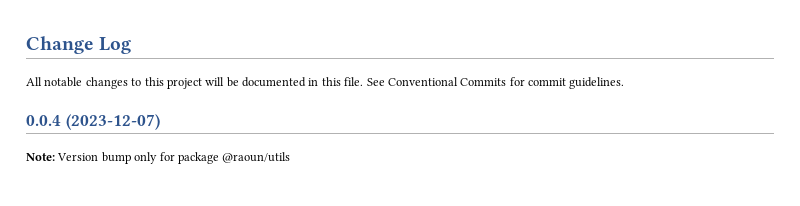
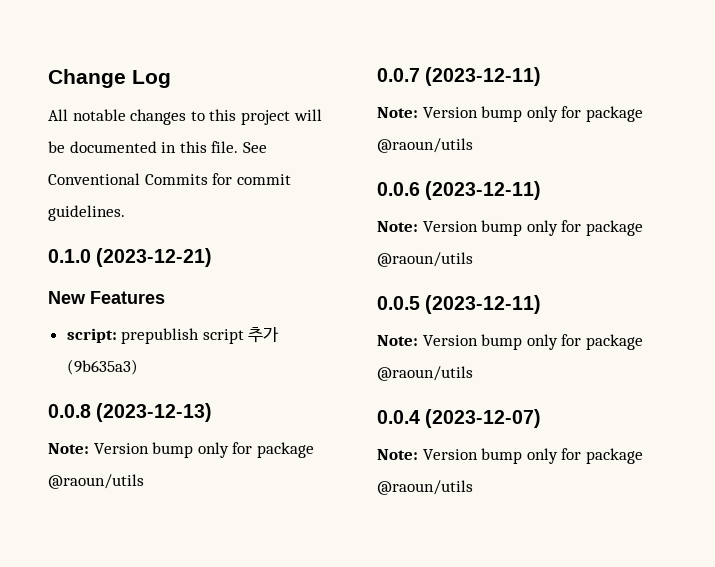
+ 0.1.0 (2023-12-21)
+ New Features
+ script: prepublish script 추가 (9b635a3)
+ 0.0.8 (2023-12-13)
+ Note: Version bump only for package @raoun/utils
+ 0.0.7 (2023-12-11)
+ Note: Version bump only for package @raoun/utils
+ 0.0.6 (2023-12-11)
+ Note: Version bump only for package @raoun/utils
+ 0.0.5 (2023-12-11)
+ Note: Version bump only for package @raoun/utils

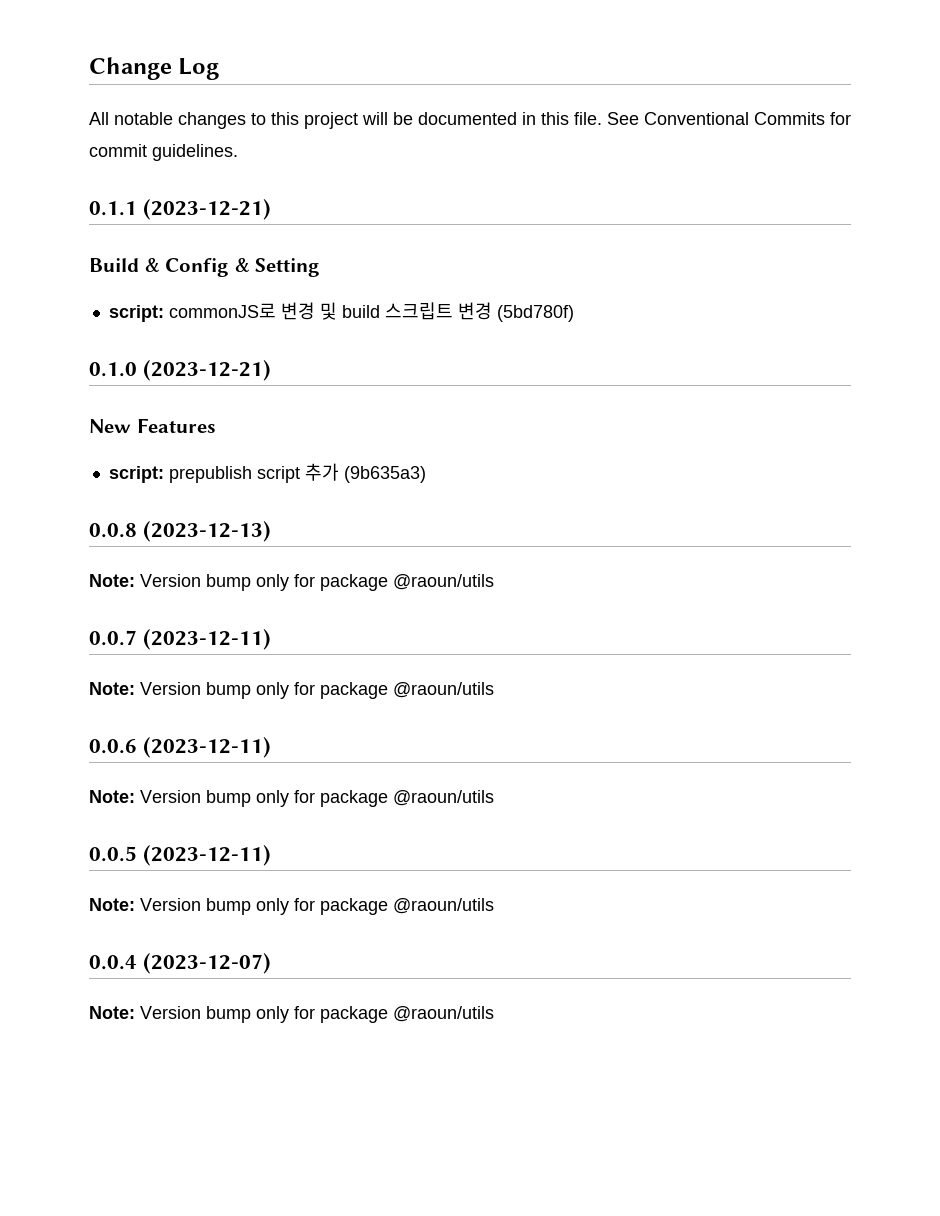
+ 0.1.1 (2023-12-21)
+ Build & Config & Setting
+ script: commonJS로 변경 및 build 스크립트 변경 (5bd780f)

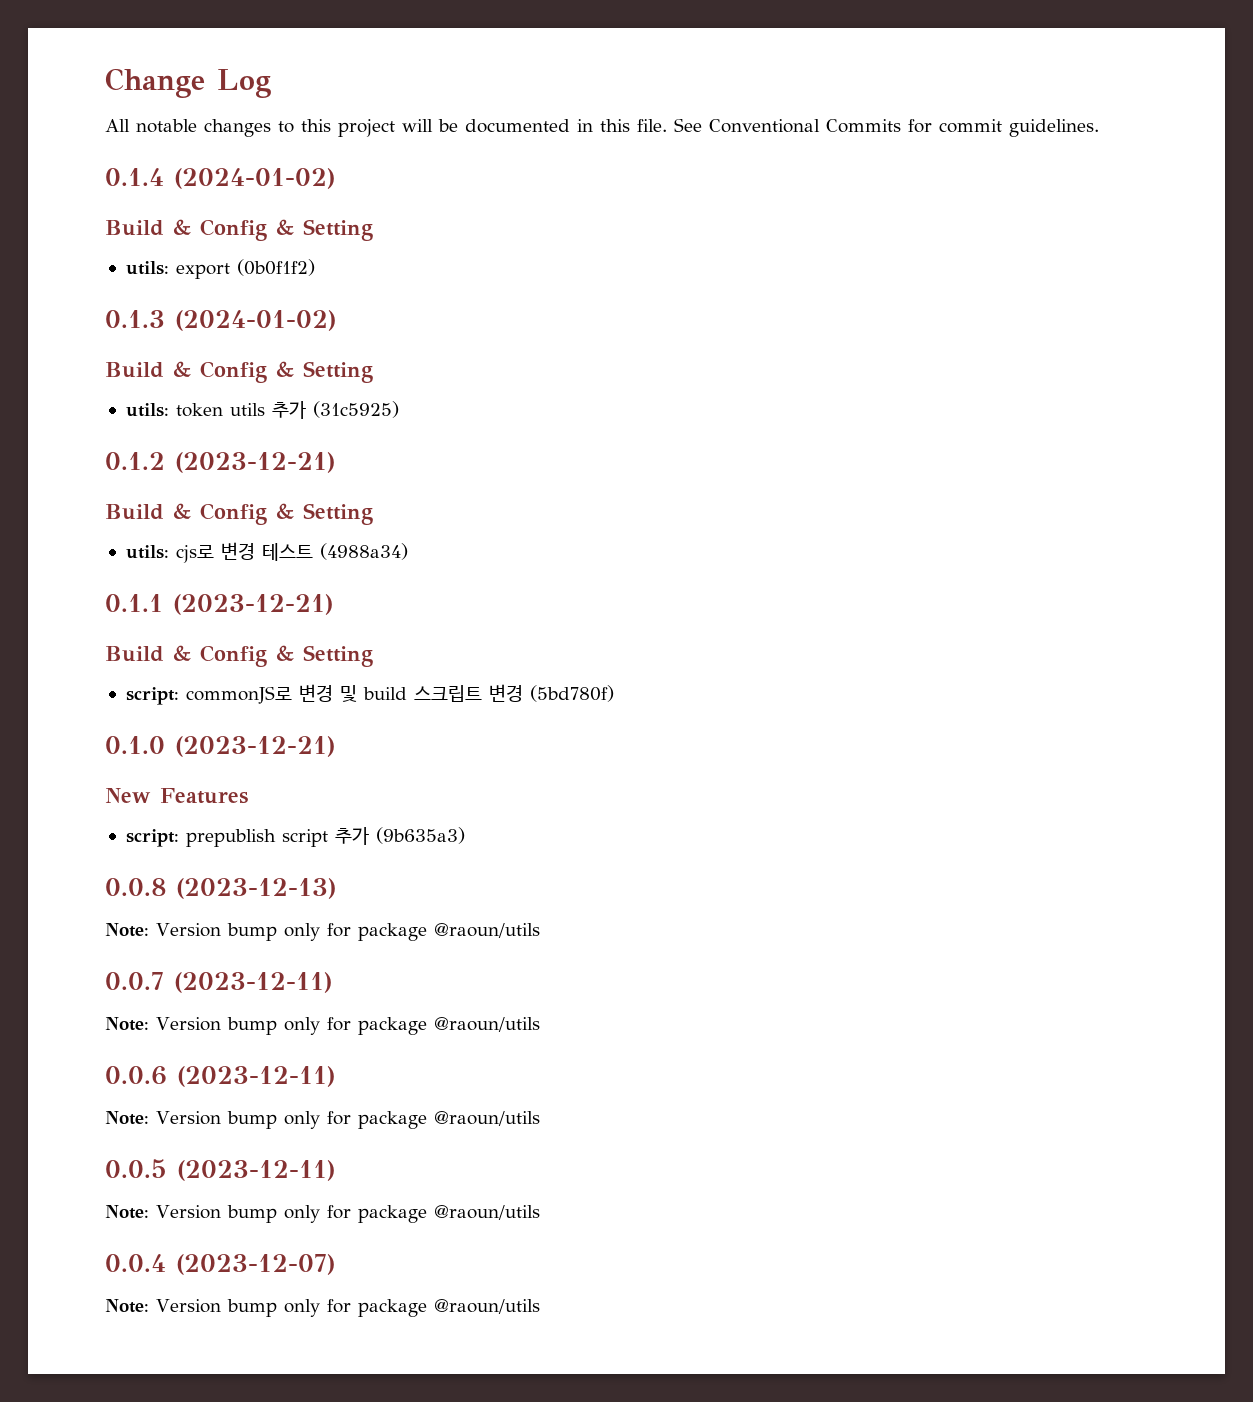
+ 0.1.4 (2024-01-02)
+ Build & Config & Setting
+ utils: export (0b0f1f2)
+ 0.1.3 (2024-01-02)
+ Build & Config & Setting
+ utils: token utils 추가 (31c5925)
+ 0.1.2 (2023-12-21)
+ Build & Config & Setting
+ utils: cjs로 변경 테스트 (4988a34)

